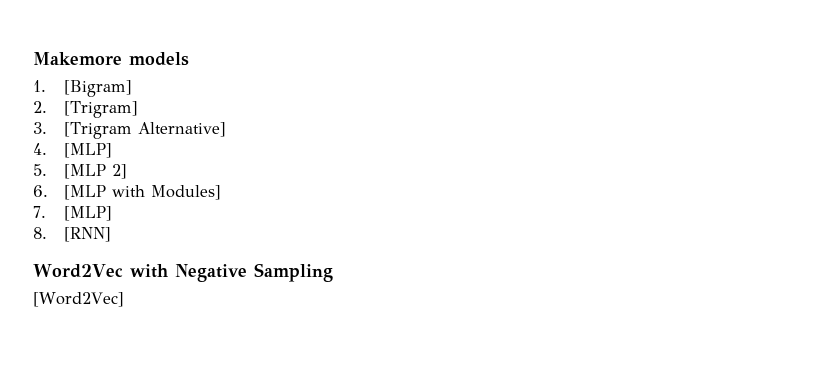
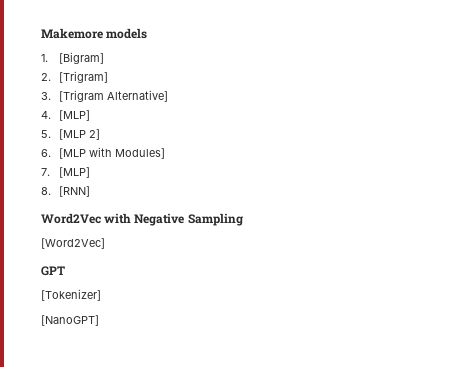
+ GPT
+ [Tokenizer]
+ [NanoGPT]

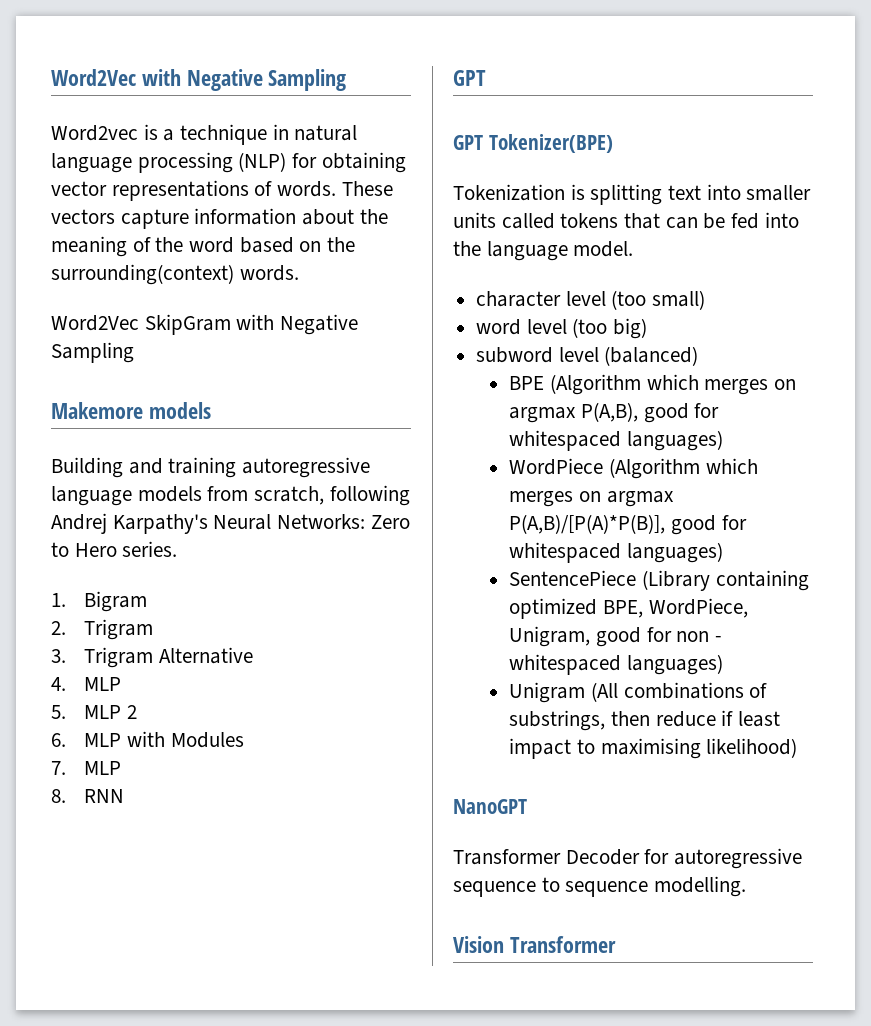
+ Word2Vec with Negative Sampling
+ Word2vec is a technique in natural language processing (NLP) for obtaining vector representations of words. These vectors capture information about the meaning of the word based on the surrounding(context) words.
+ Word2Vec SkipGram with Negative Sampling
  Makemore models
- 1. [Bigram]
- 2. [Trigram]
- 3. [Trigram Alternative]
- 4. [MLP]
- 5. [MLP 2]
- 6. [MLP with Modules]
- 7. [MLP]
- 8. [RNN]
- Word2Vec with Negative Sampling
- [Word2Vec]
+ Building and training autoregressive language models from scratch, following Andrej Karpathy's Neural Networks: Zero to Hero series.
+ 1. Bigram
+ 2. Trigram
+ 3. Trigram Alternative
+ 4. MLP
+ 5. MLP 2
+ 6. MLP with Modules
+ 7. MLP
+ 8. RNN
  GPT
- [Tokenizer]
- [NanoGPT]
+ GPT Tokenizer(BPE)
+ Tokenization is splitting text into smaller units called tokens that can be fed into the language model.
+ character level (too small)
+ word level (too big)
+ subword level (balanced)
+ BPE (Algorithm which merges on argmax P(A,B), good for whitespaced languages)
+ WordPiece (Algorithm which merges on argmax P(A,B)/[P(A)*P(B)], good for whitespaced languages)
+ SentencePiece (Library containing optimized BPE, WordPiece, Unigram, good for non - whitespaced languages)
+ Unigram (All combinations of substrings, then reduce if least impact to maximising likelihood)
+ NanoGPT
+ Transformer Decoder for autoregressive sequence to sequence modelling.
+ Vision Transformer

